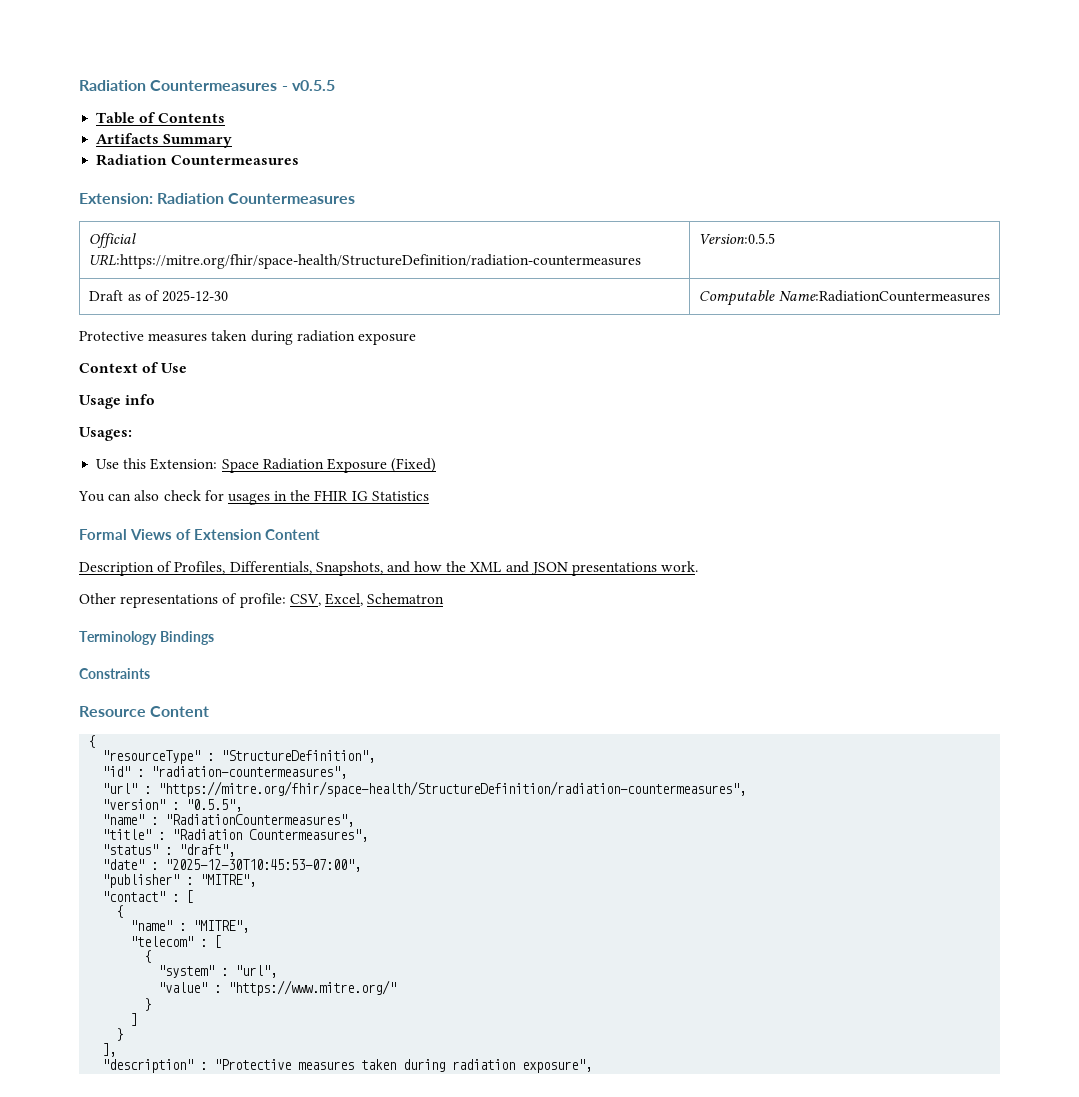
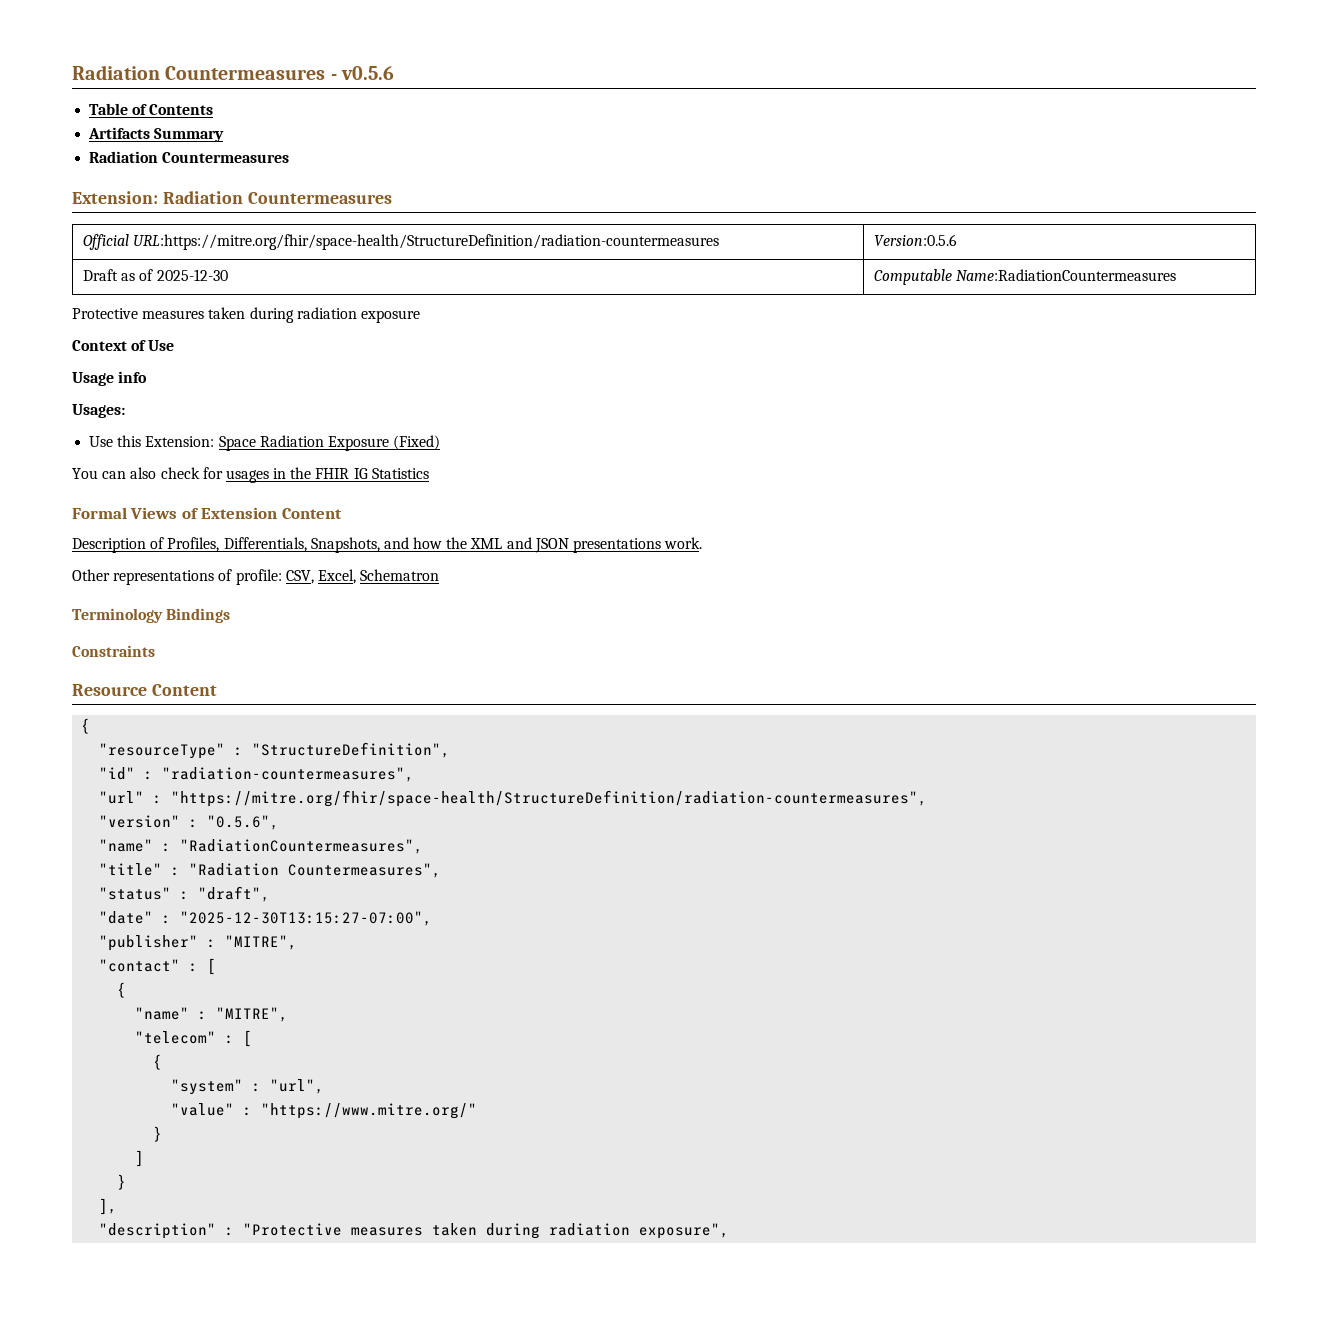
- Radiation Countermeasures - v0.5.5
+ Radiation Countermeasures - v0.5.6
- Official URL:https://mitre.org/fhir/space-health/StructureDefinition/radiation-countermeasures | Version:0.5.5
+ Official URL:https://mitre.org/fhir/space-health/StructureDefinition/radiation-countermeasures | Version:0.5.6
- "version" : "0.5.5",
+ "version" : "0.5.6",
- "date" : "2025-12-30T10:45:53-07:00",
+ "date" : "2025-12-30T13:15:27-07:00",

